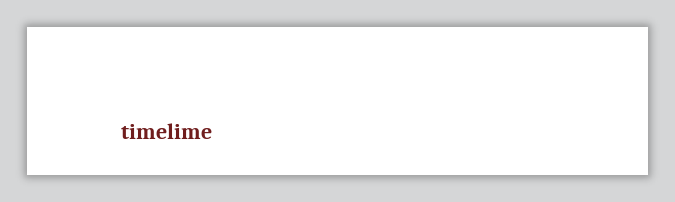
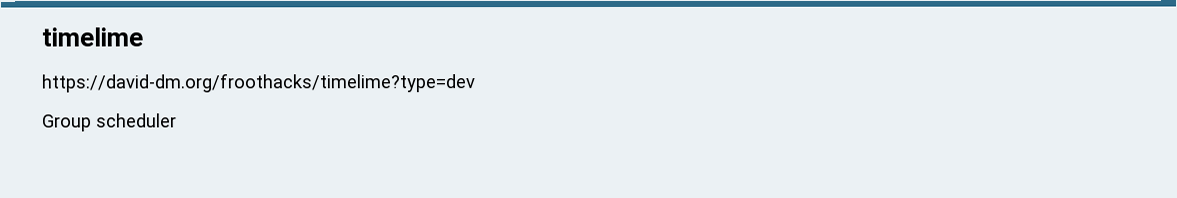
+ https://david-dm.org/froothacks/timelime?type=dev
+ Group scheduler

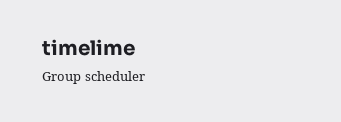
- https://david-dm.org/froothacks/timelime?type=dev

